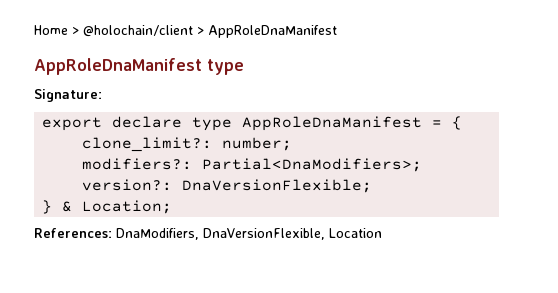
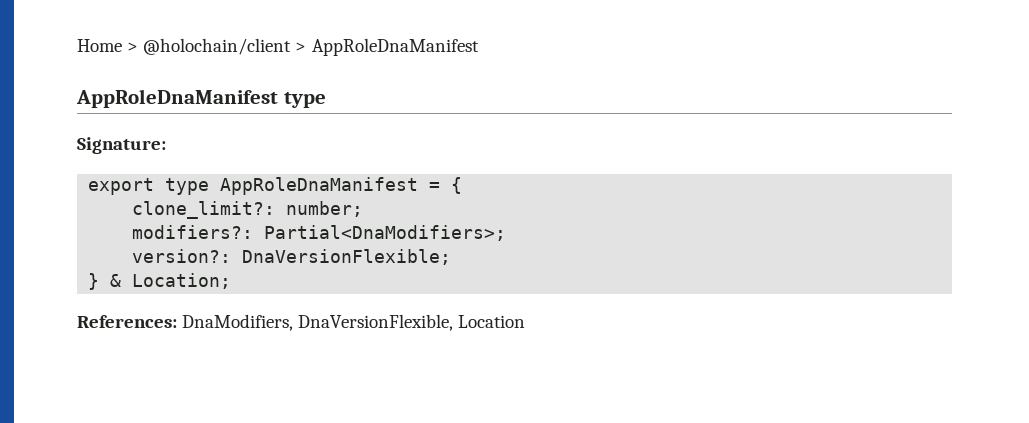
- export declare type AppRoleDnaManifest = {
+ export type AppRoleDnaManifest = {

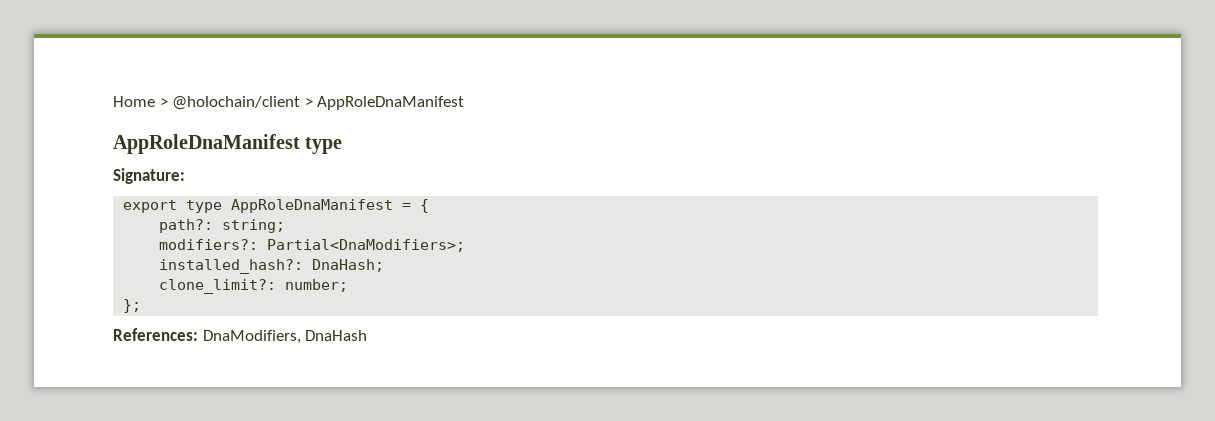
- clone_limit?: number;
+ path?: string;
- version?: DnaVersionFlexible;
- } & Location;
+ installed_hash?: DnaHash;
+ clone_limit?: number;
+ };
- References: DnaModifiers, DnaVersionFlexible, Location
+ References: DnaModifiers, DnaHash

